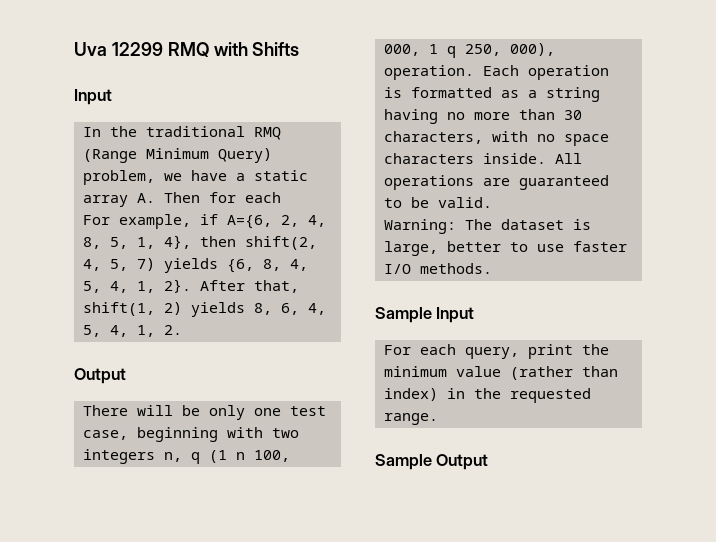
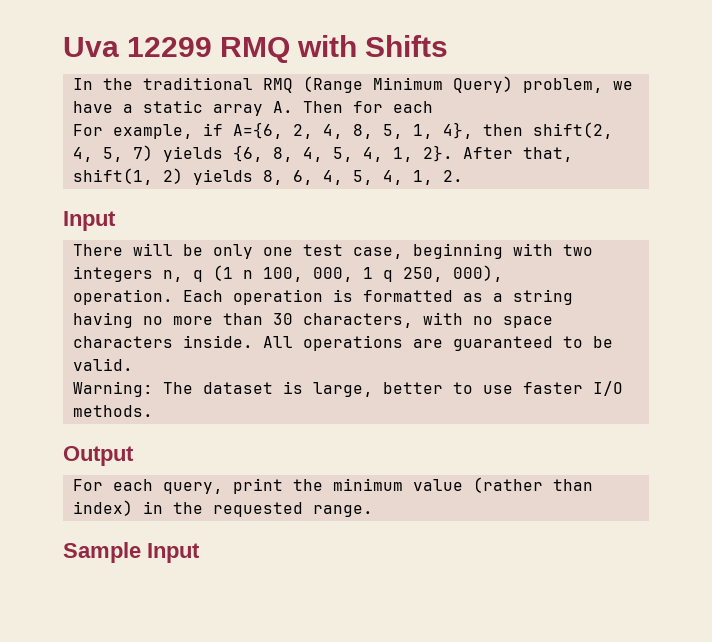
  Uva 12299 RMQ with Shifts
- Input
  shift(1, 2) yields 8, 6, 4, 5, 4, 1, 2.
- Output
+ Input
- Sample Input
+ Output
- Sample Output
+ Sample Input

